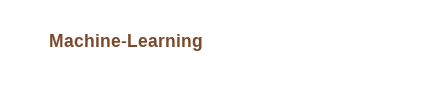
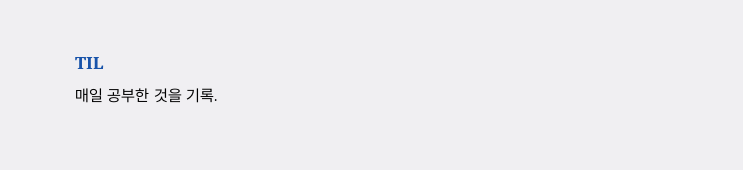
- Machine-Learning
+ TIL
+ 매일 공부한 것을 기록.

